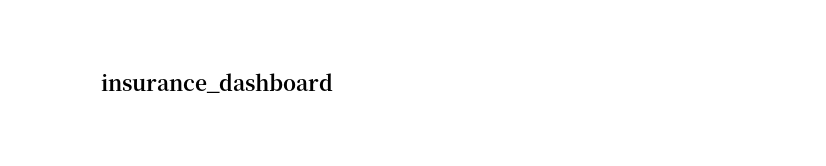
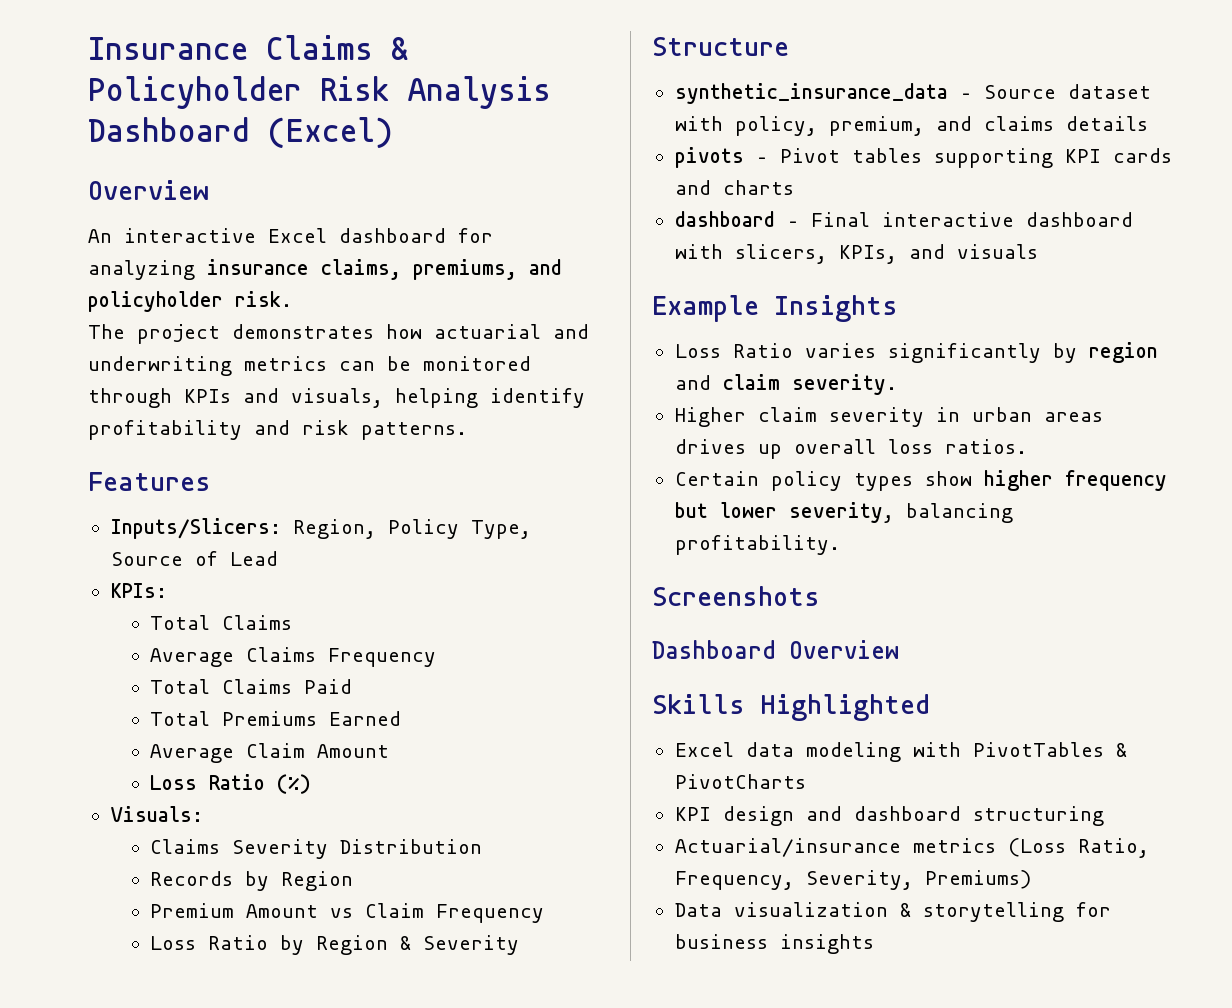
- insurance_dashboard
+ Insurance Claims & Policyholder Risk Analysis Dashboard (Excel)
+ Overview
+ An interactive Excel dashboard for analyzing insurance claims, premiums, and policyholder risk.
+ The project demonstrates how actuarial and underwriting metrics can be monitored through KPIs and visuals, helping identify profitability and risk patterns.
+ Features
+ Inputs/Slicers: Region, Policy Type, Source of Lead
+ KPIs:
+ Total Claims
+ Average Claims Frequency
+ Total Claims Paid
+ Total Premiums Earned
+ Average Claim Amount
+ Loss Ratio (%)
+ Visuals:
+ Claims Severity Distribution
+ Records by Region
+ Premium Amount vs Claim Frequency
+ Loss Ratio by Region & Severity
+ Structure
+ synthetic_insurance_data – Source dataset with policy, premium, and claims details
+ pivots – Pivot tables supporting KPI cards and charts
+ dashboard – Final interactive dashboard with slicers, KPIs, and visuals
+ Example Insights
+ Loss Ratio varies significantly by region and claim severity.
+ Higher claim severity in urban areas drives up overall loss ratios.
+ Certain policy types show higher frequency but lower severity, balancing profitability.
+ Screenshots
+ Dashboard Overview
+ Skills Highlighted
+ Excel data modeling with PivotTables & PivotCharts
+ KPI design and dashboard structuring
+ Actuarial/insurance metrics (Loss Ratio, Frequency, Severity, Premiums)
+ Data visualization & storytelling for business insights

